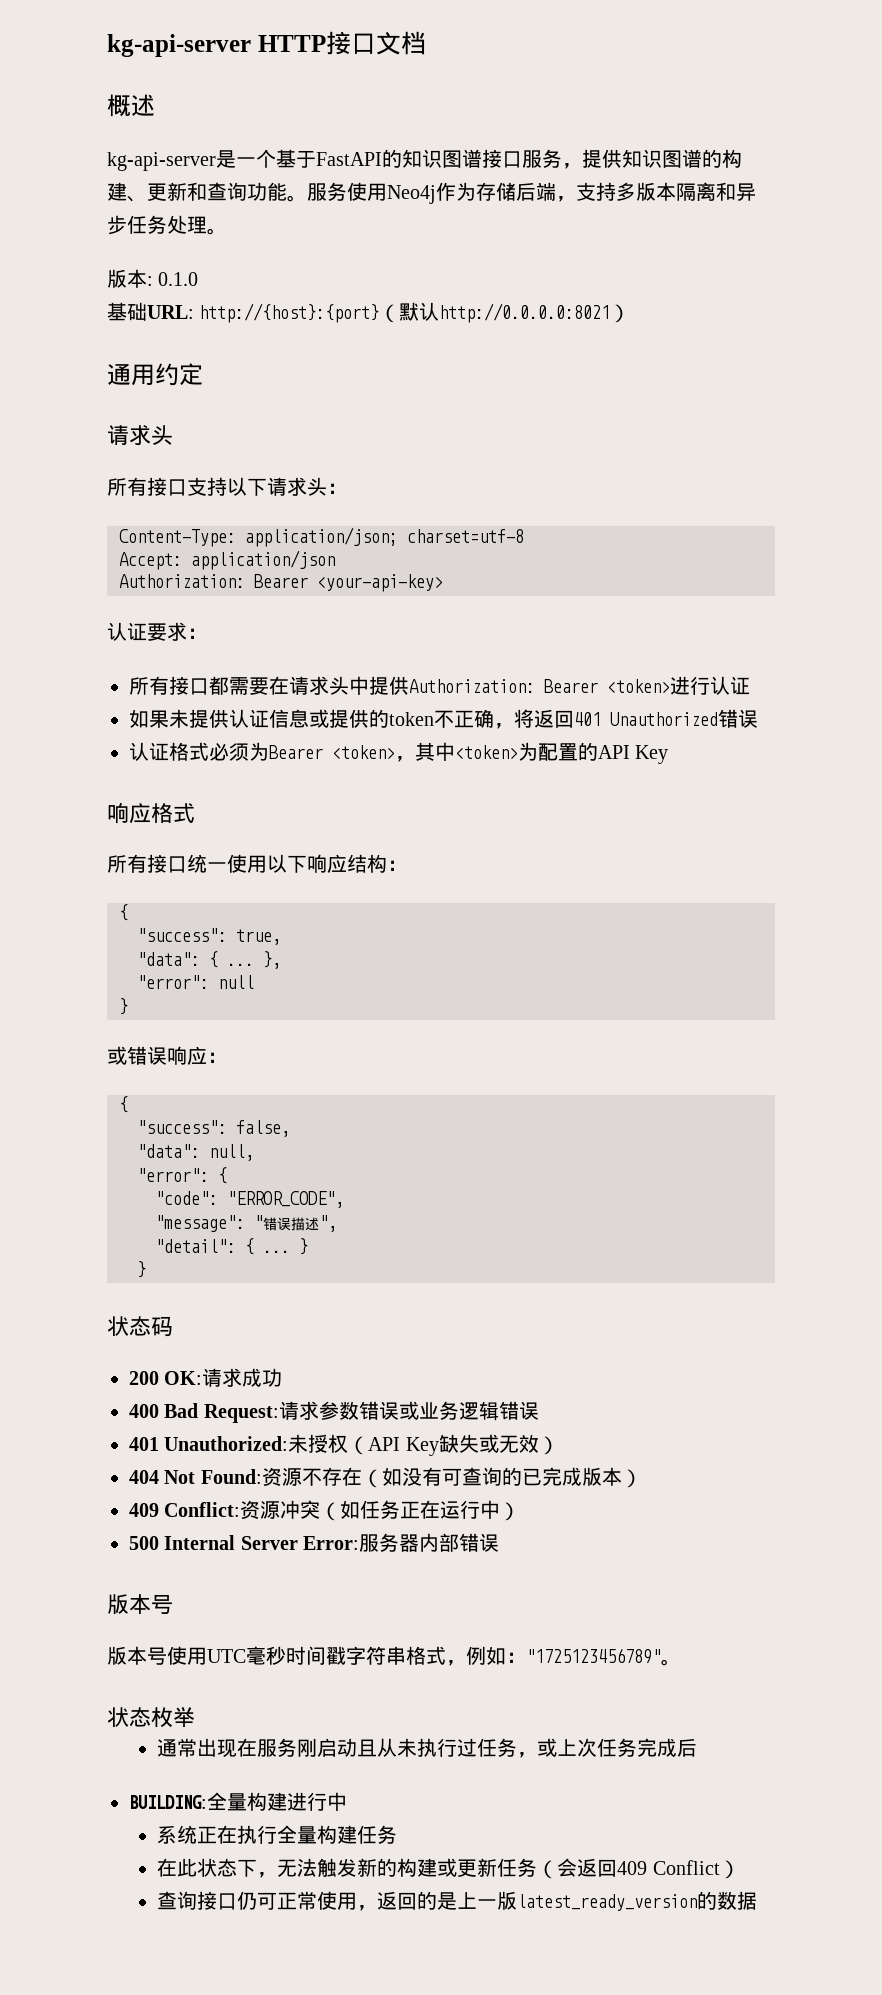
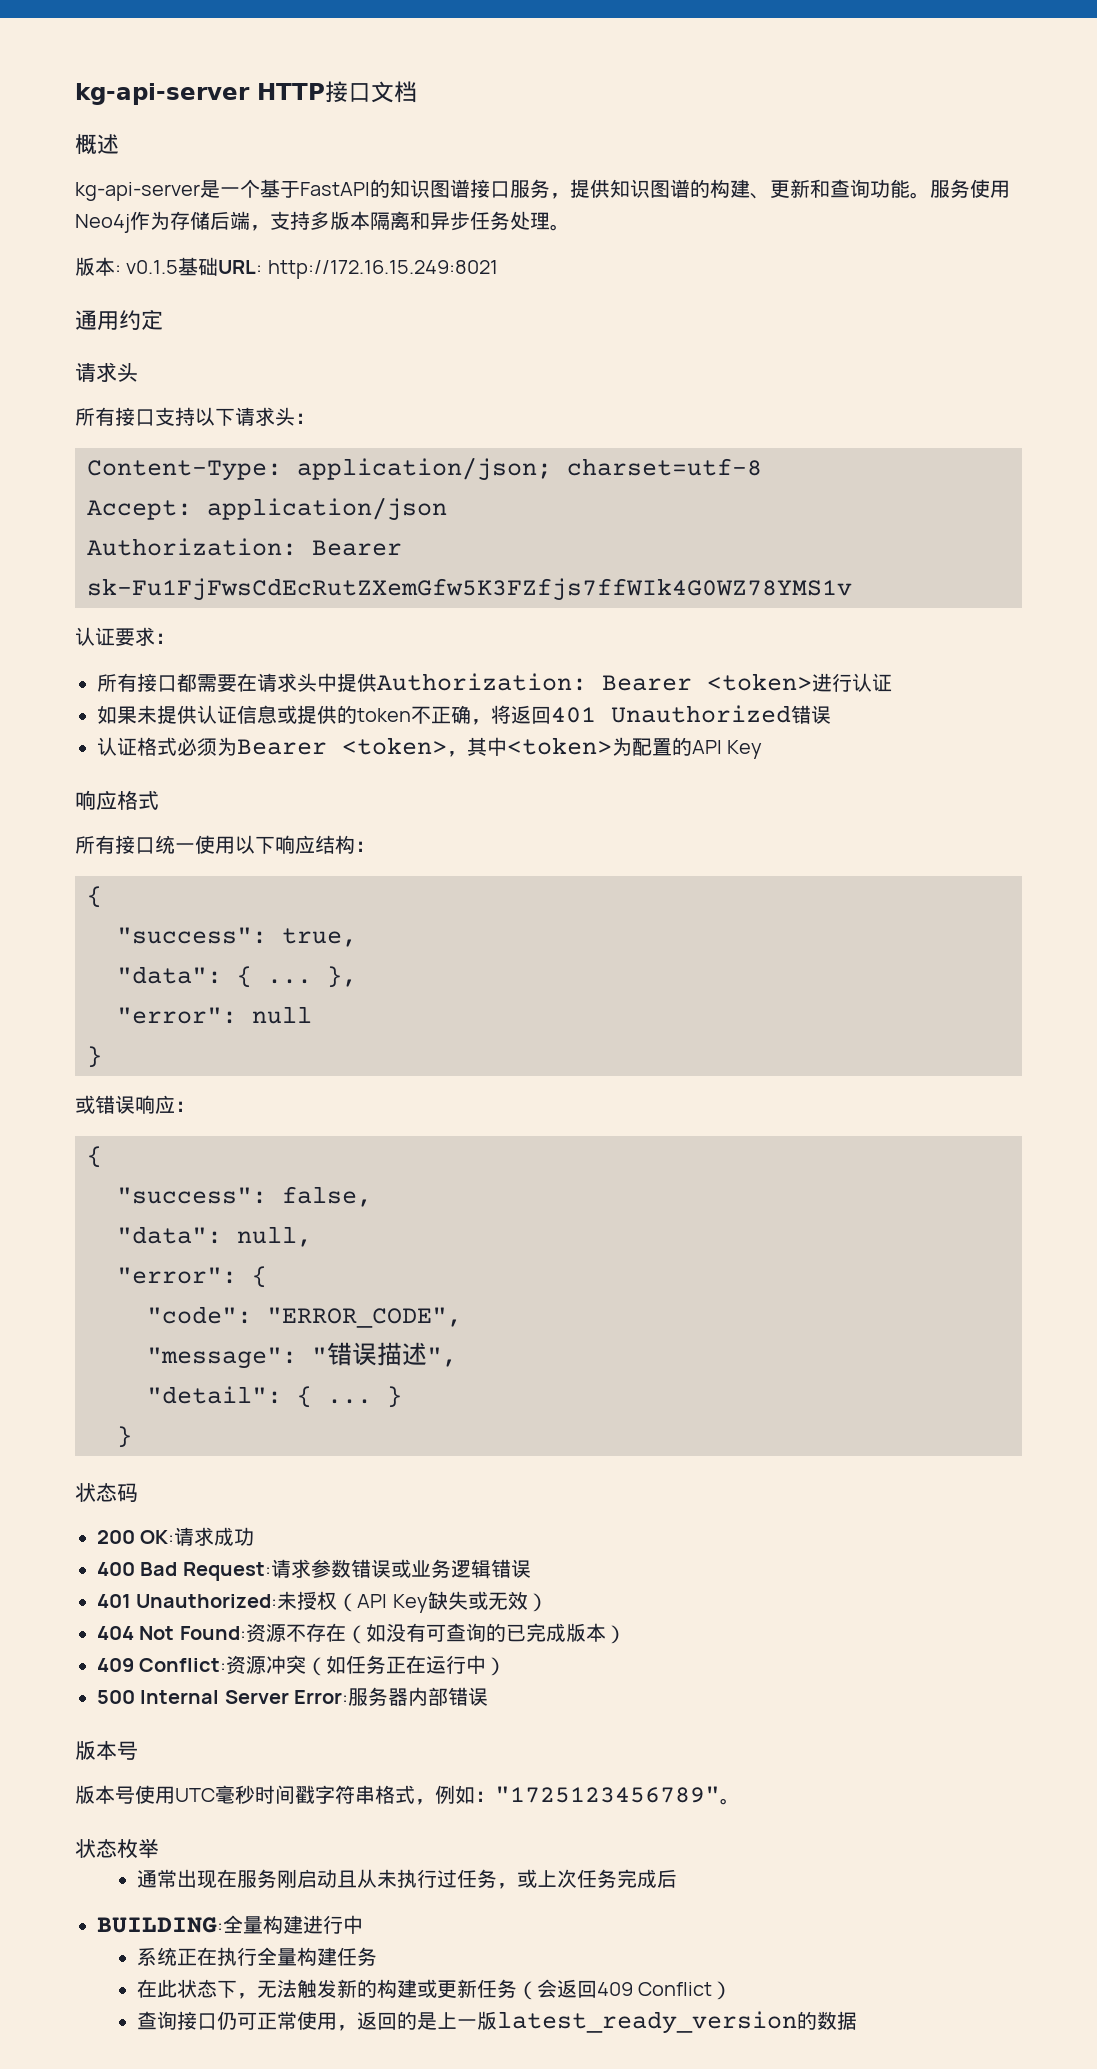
- 版本: 0.1.0
- 基础URL: http://{host}:{port}（默认http://0.0.0.0:8021）
+ 版本: v0.1.5基础URL: http://172.16.15.249:8021
- Authorization: Bearer <your-api-key>
+ Authorization: Bearer sk-Fu1FjFwsCdEcRutZXemGfw5K3FZfjs7ffWIk4G0WZ78YMS1v

